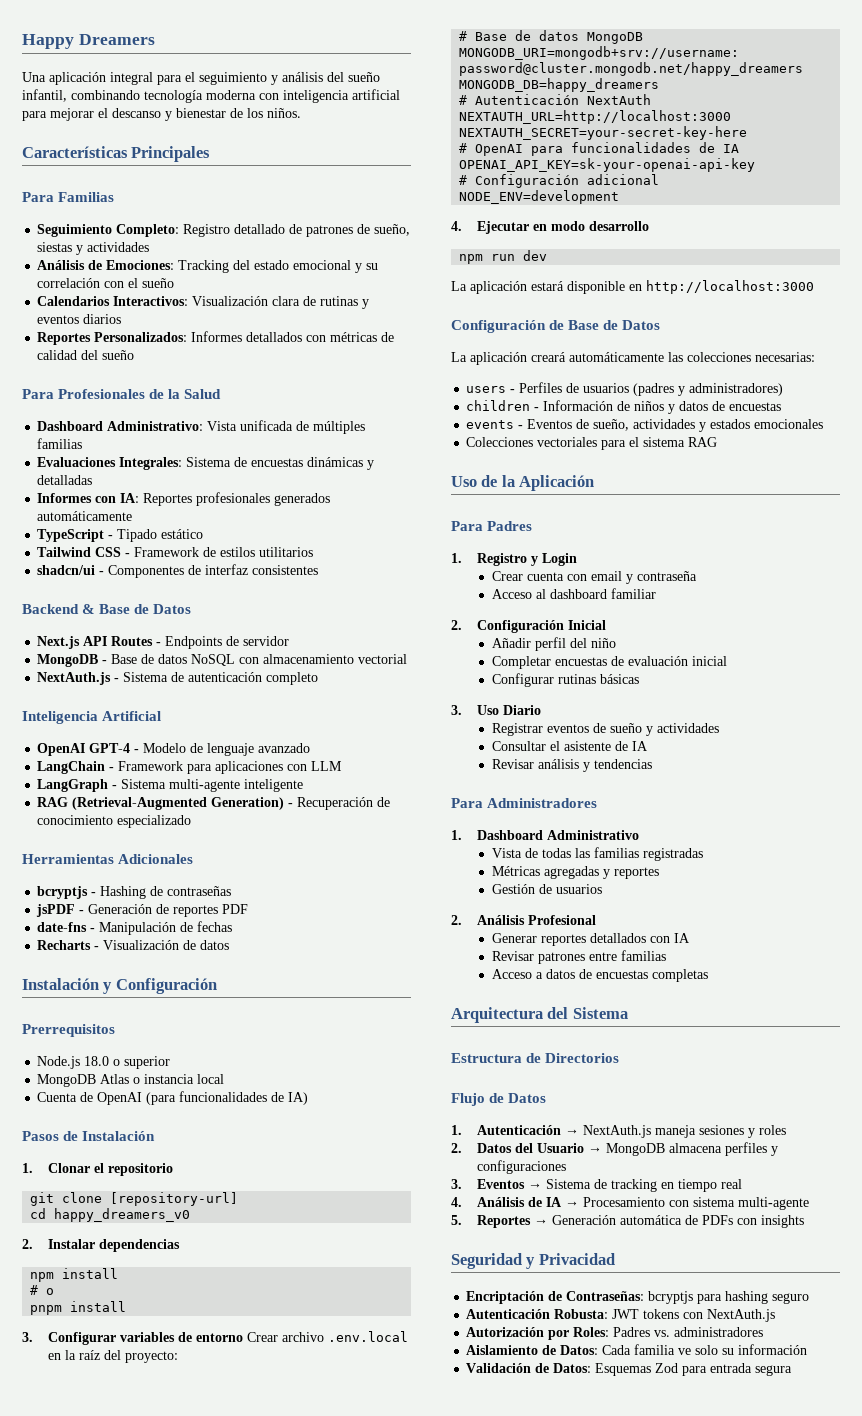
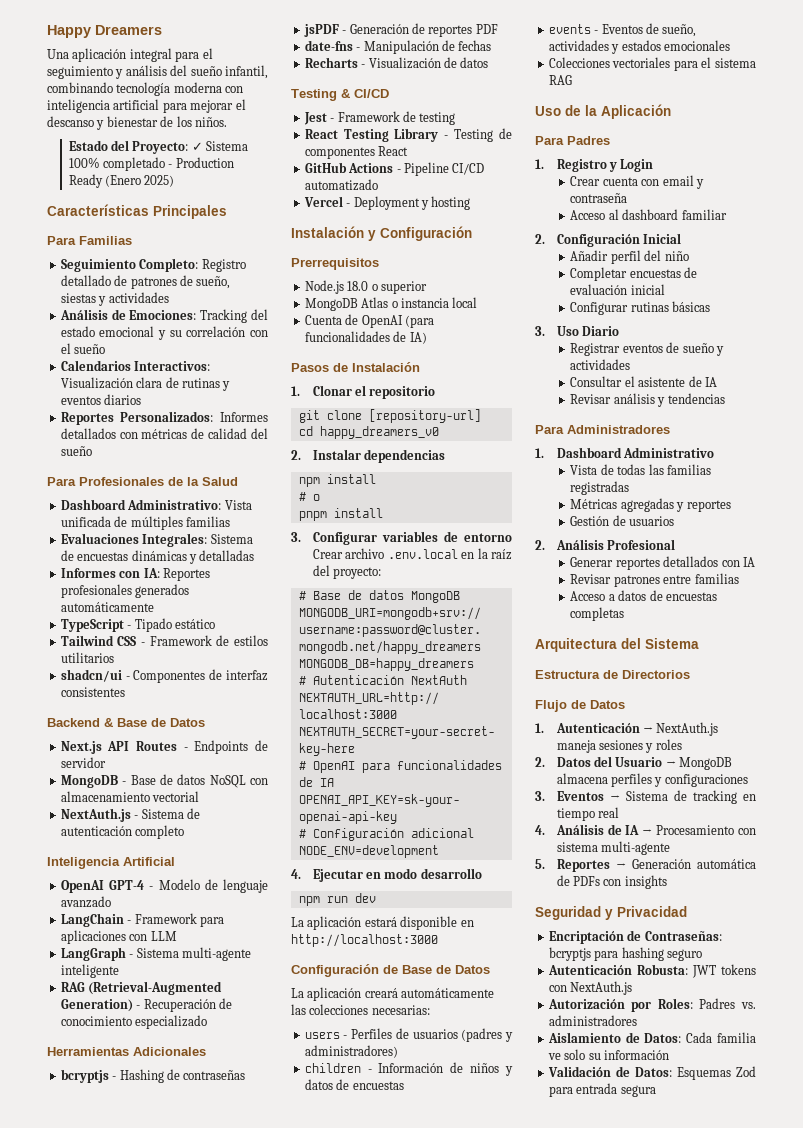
+ Estado del Proyecto: ✓ Sistema 100% completado - Production Ready (Enero 2025)
+ Testing & CI/CD
+ Jest - Framework de testing
+ React Testing Library - Testing de componentes React
+ GitHub Actions - Pipeline CI/CD automatizado
+ Vercel - Deployment y hosting

